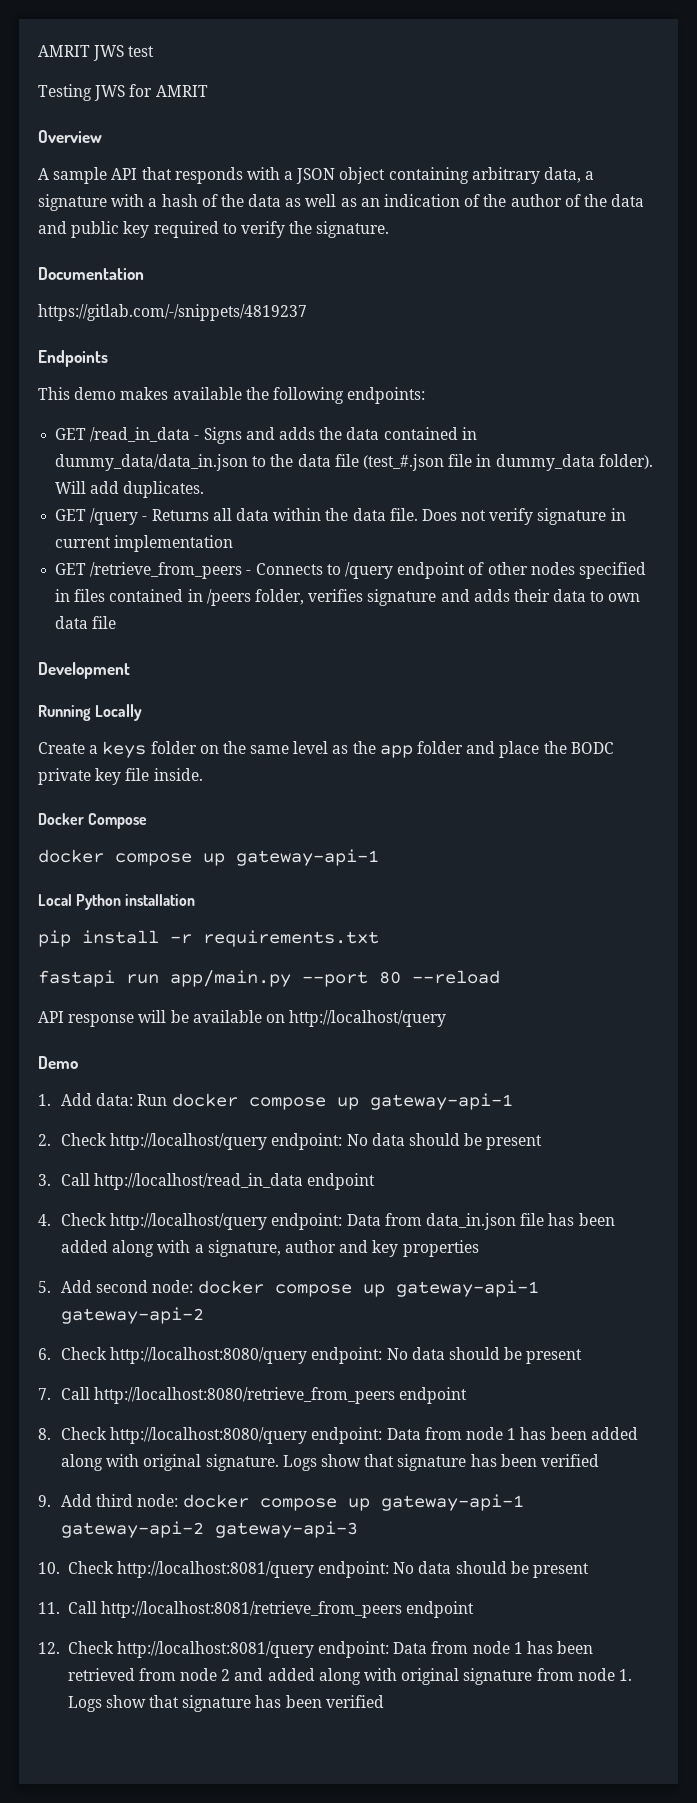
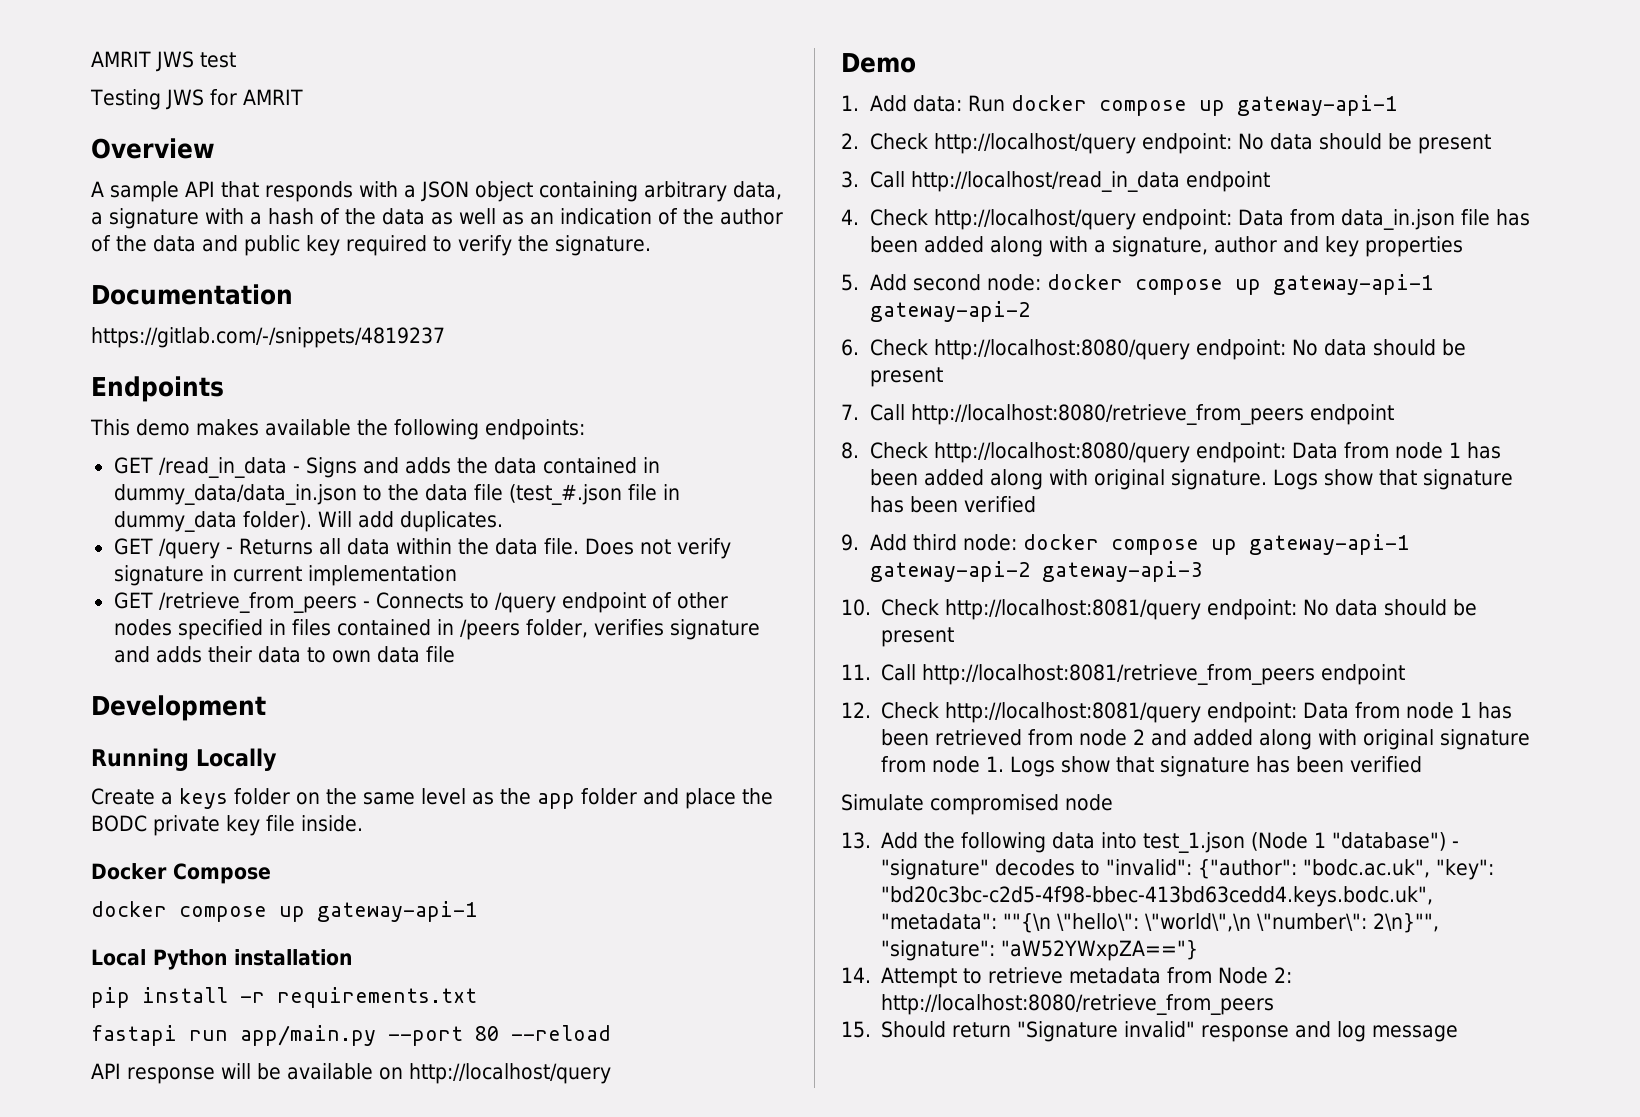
+ Simulate compromised node
+ 13. Add the following data into test_1.json (Node 1 "database") - "signature" decodes to "invalid": {"author": "bodc.ac.uk", "key": "bd20c3bc-c2d5-4f98-bbec-413bd63cedd4.keys.bodc.uk", "metadata": ""{\n \"hello\": \"world\",\n \"number\": 2\n}"", "signature": "aW52YWxpZA=="}
+ 14. Attempt to retrieve metadata from Node 2: http://localhost:8080/retrieve_from_peers
+ 15. Should return "Signature invalid" response and log message

